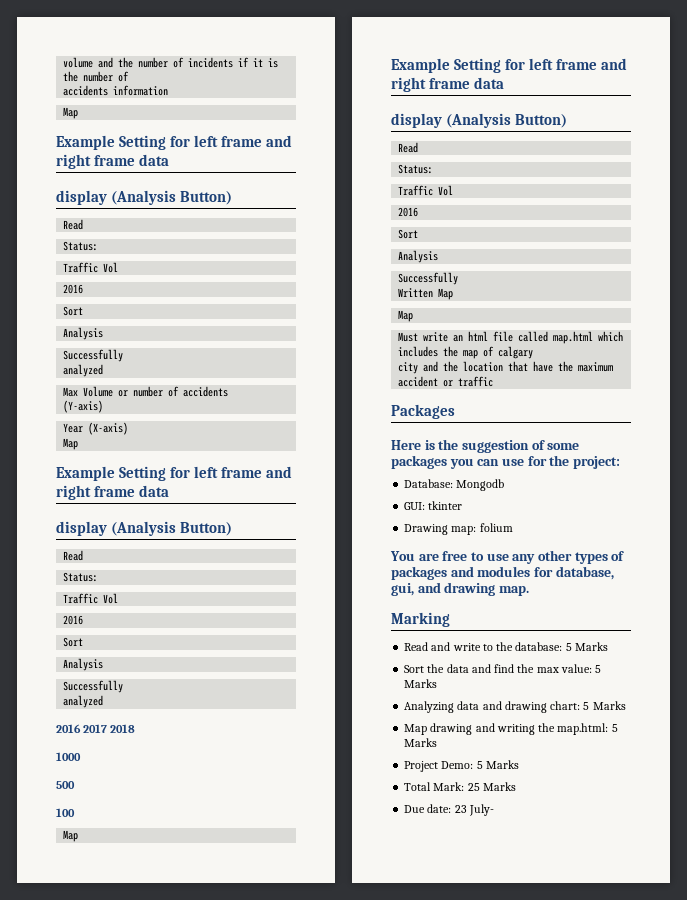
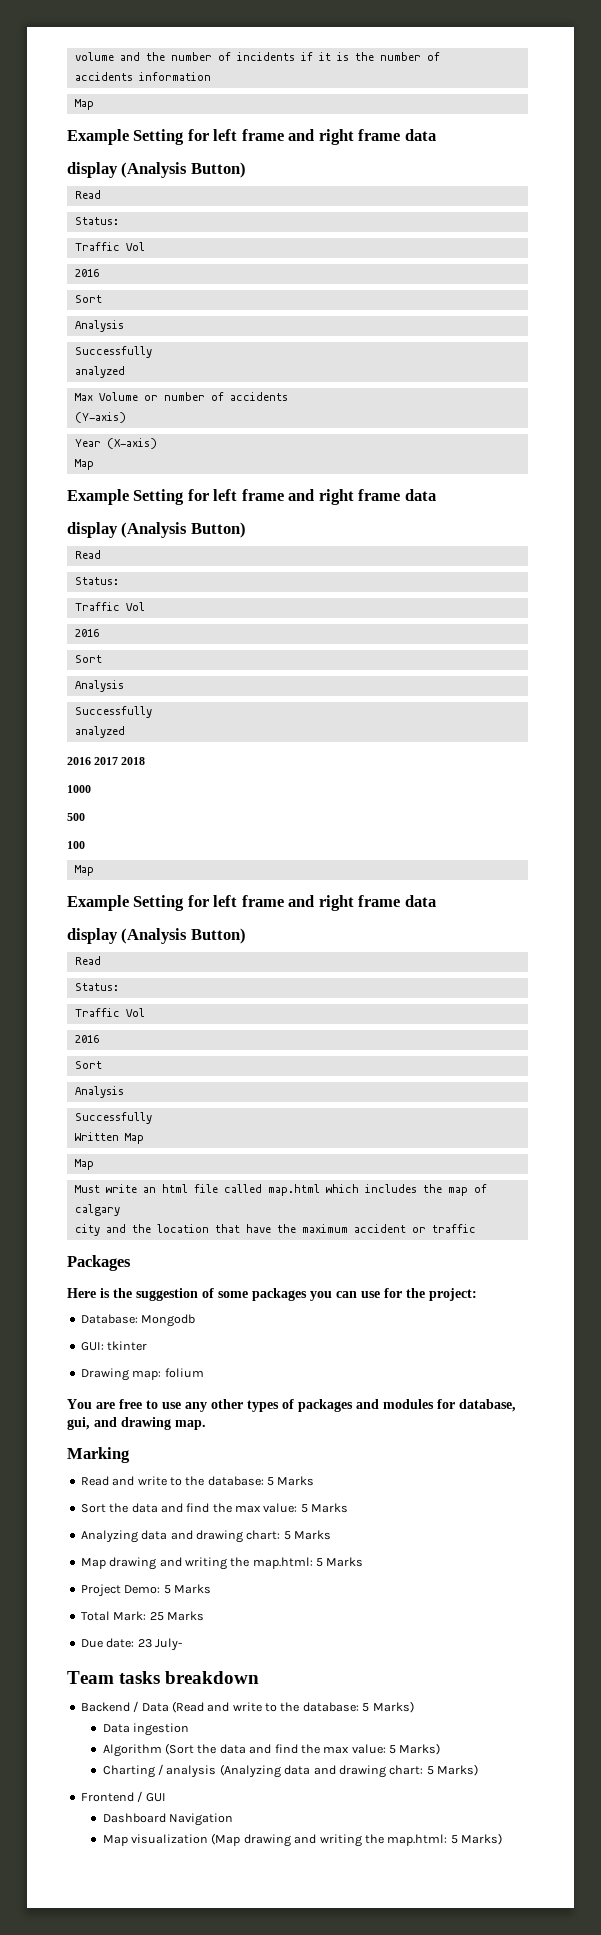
+ Team tasks breakdown
+ Backend / Data (Read and write to the database: 5 Marks)
+ Data ingestion
+ Algorithm (Sort the data and find the max value: 5 Marks)
+ Charting / analysis (Analyzing data and drawing chart: 5 Marks)
+ Frontend / GUI
+ Dashboard Navigation
+ Map visualization (Map drawing and writing the map.html: 5 Marks)

